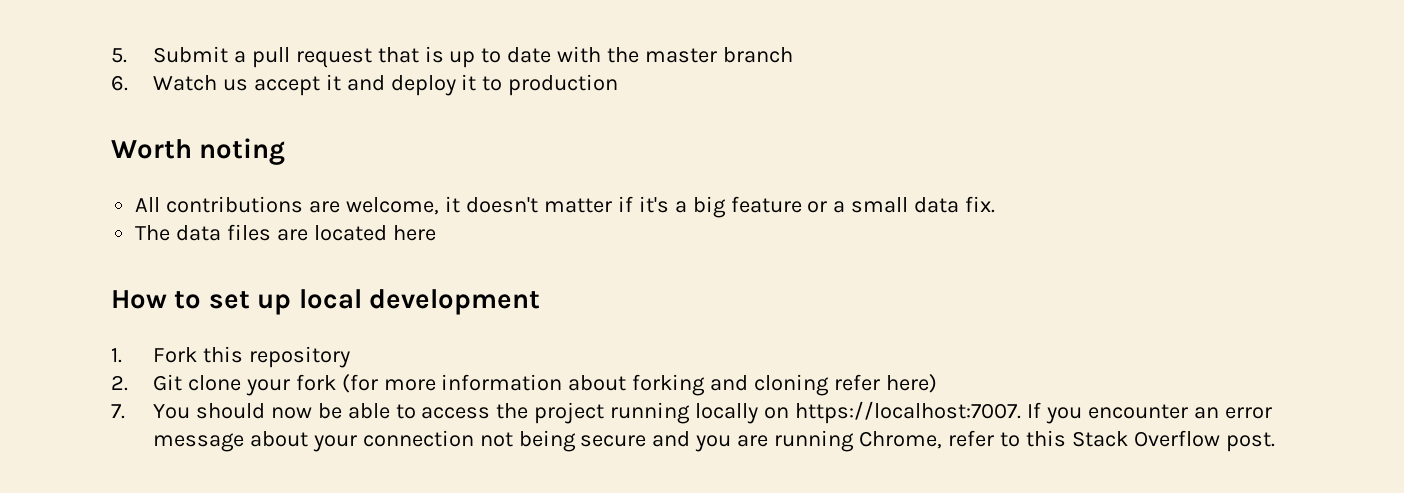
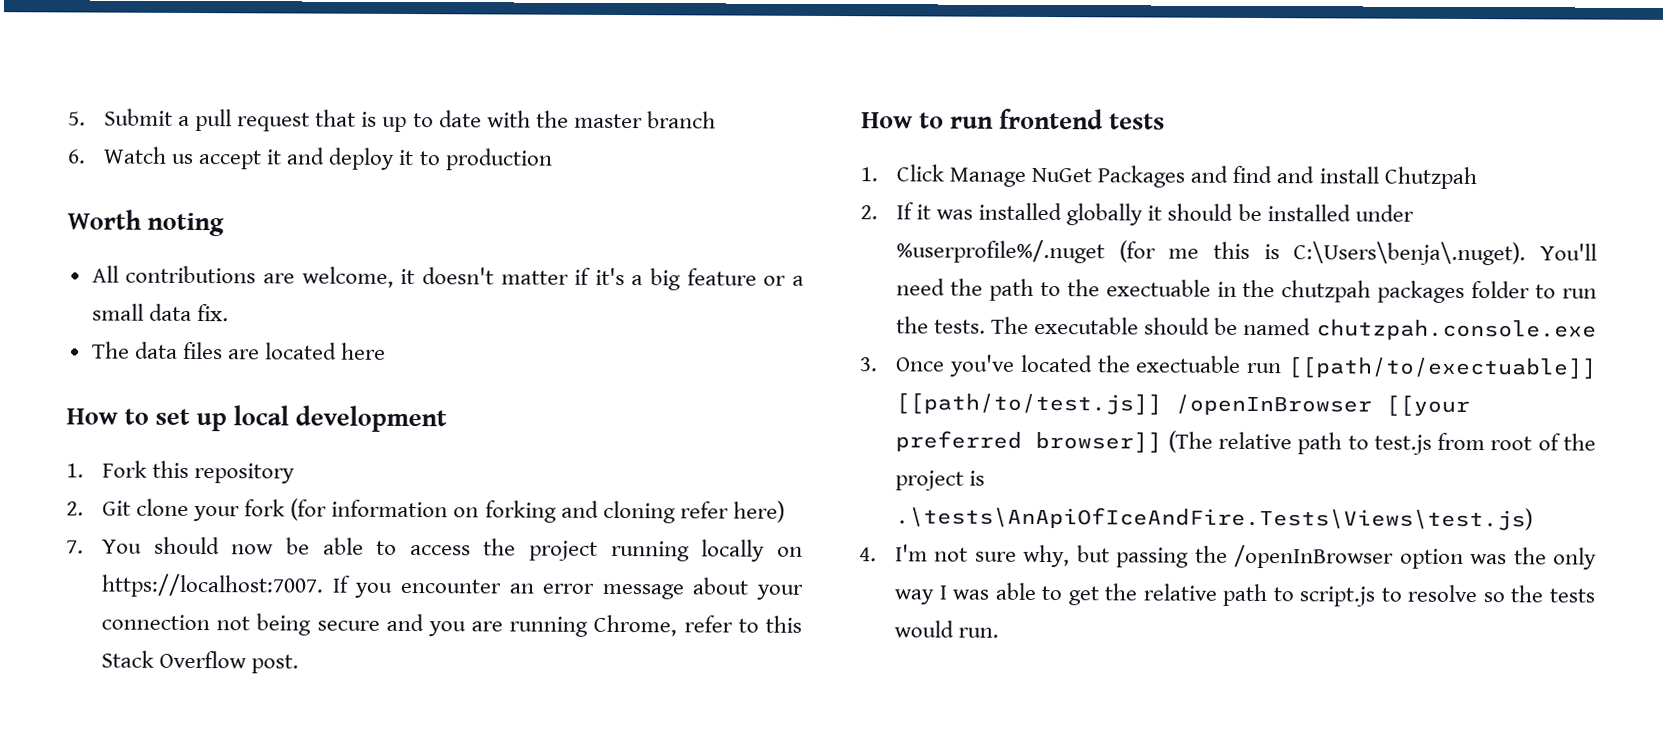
- 2. Git clone your fork (for more information about forking and cloning refer here)
+ 2. Git clone your fork (for information on forking and cloning refer here)
+ How to run frontend tests
+ 1. Click Manage NuGet Packages and find and install Chutzpah
+ 2. If it was installed globally it should be installed under %userprofile%/.nuget (for me this is C:\Users\benja\.nuget). You'll need the path to the exectuable in the chutzpah packages folder to run the tests. The executable should be named chutzpah.console.exe
+ 3. Once you've located the exectuable run [[path/to/exectuable]] [[path/to/test.js]] /openInBrowser [[your preferred browser]] (The relative path to test.js from root of the project is .\tests\AnApiOfIceAndFire.Tests\Views\test.js)
+ 4. I'm not sure why, but passing the /openInBrowser option was the only way I was able to get the relative path to script.js to resolve so the tests would run.

